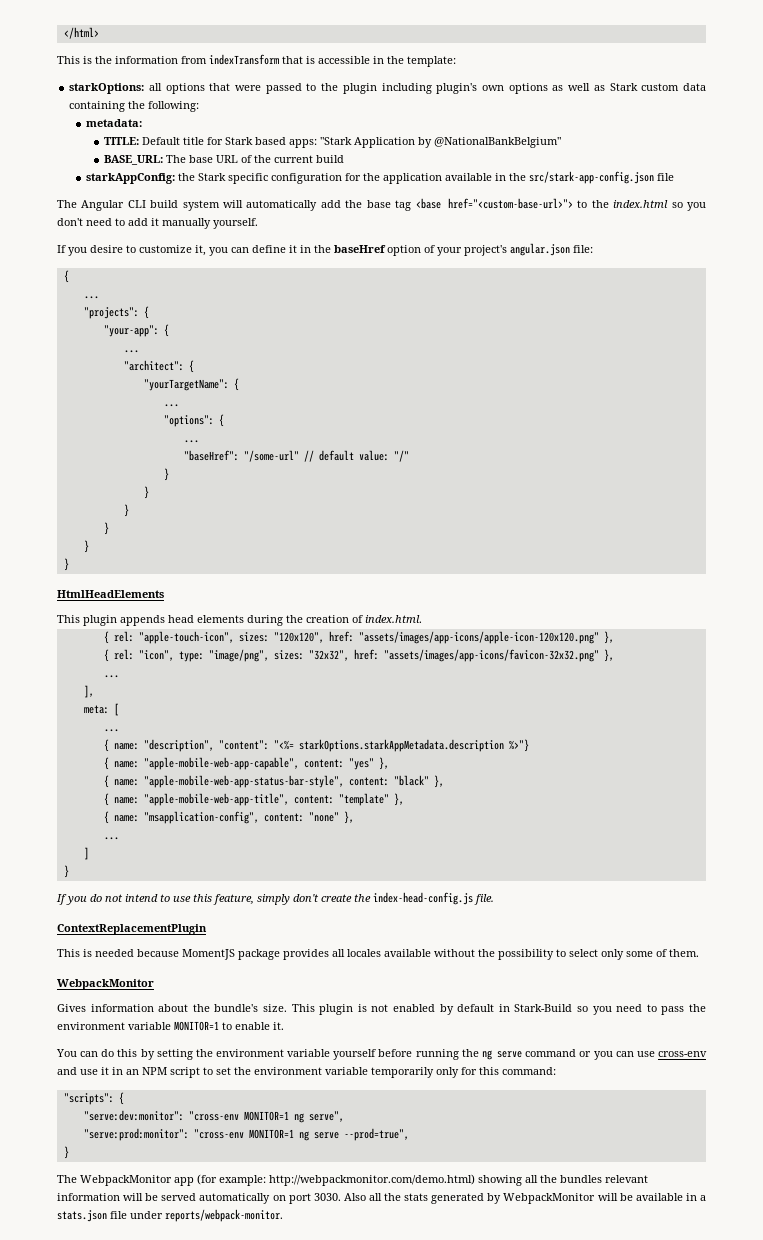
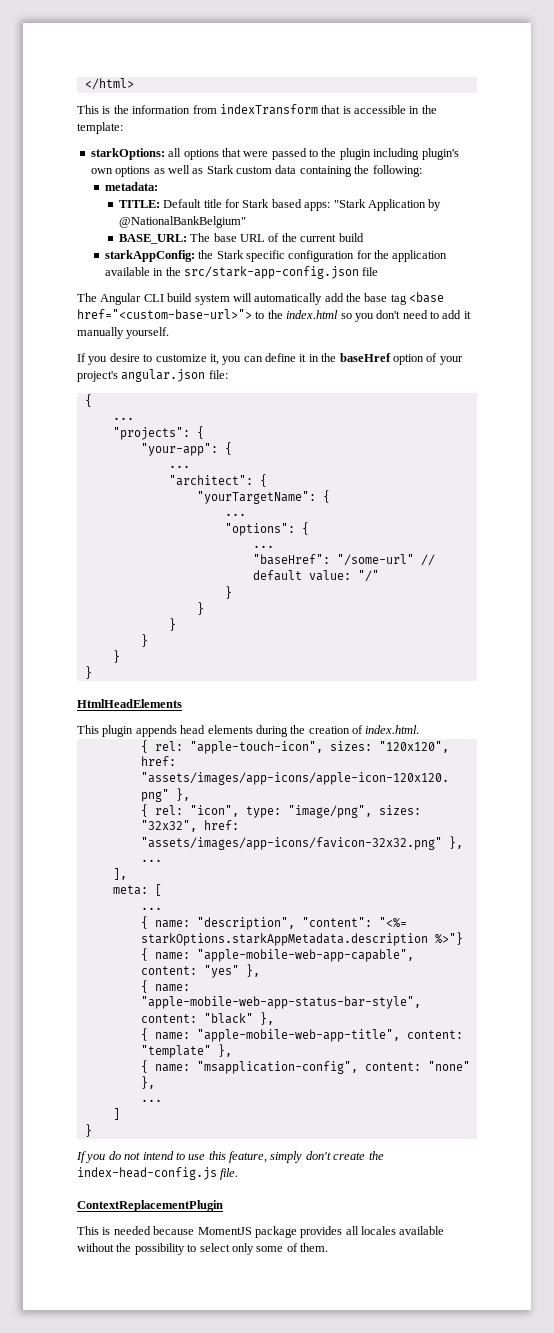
  This is needed because MomentJS package provides all locales available without the possibility to select only some of them.
- WebpackMonitor
- Gives information about the bundle's size. This plugin is not enabled by default in Stark-Build so you need to pass the environment variable MONITOR=1 to enable it.
- You can do this by setting the environment variable yourself before running the ng serve command or you can use cross-env and use it in an NPM script to set the environment variable temporarily only for this command:
- "scripts": {
- "serve:dev:monitor": "cross-env MONITOR=1 ng serve",
- "serve:prod:monitor": "cross-env MONITOR=1 ng serve --prod=true",
- }
- The WebpackMonitor app (for example: http://webpackmonitor.com/demo.html) showing all the bundles relevant information will be served automatically on port 3030. Also all the stats generated by WebpackMonitor will be available in a stats.json file under reports/webpack-monitor.

